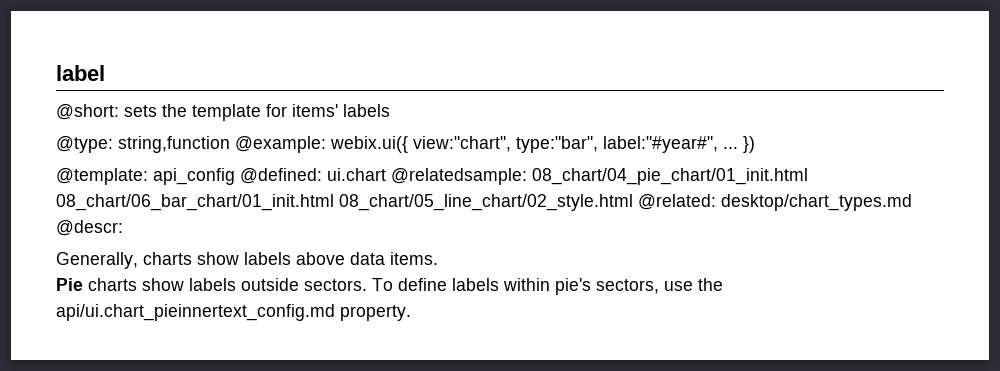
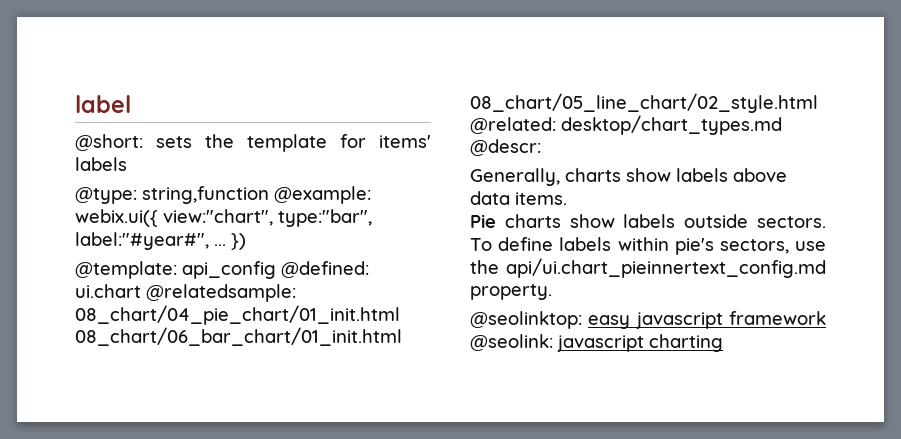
+ @seolinktop: easy javascript framework @seolink: javascript charting

